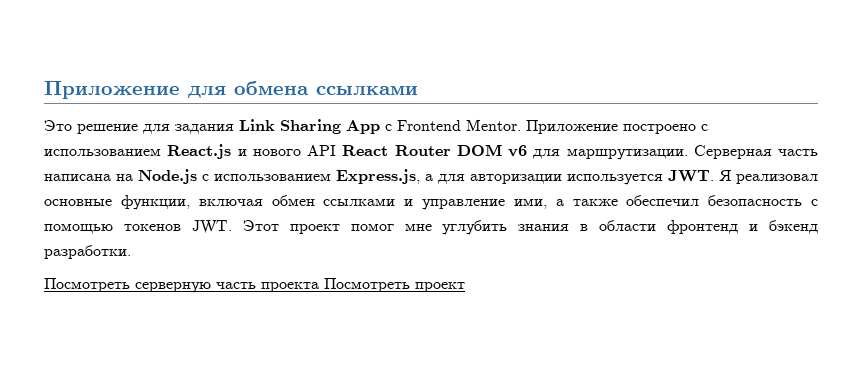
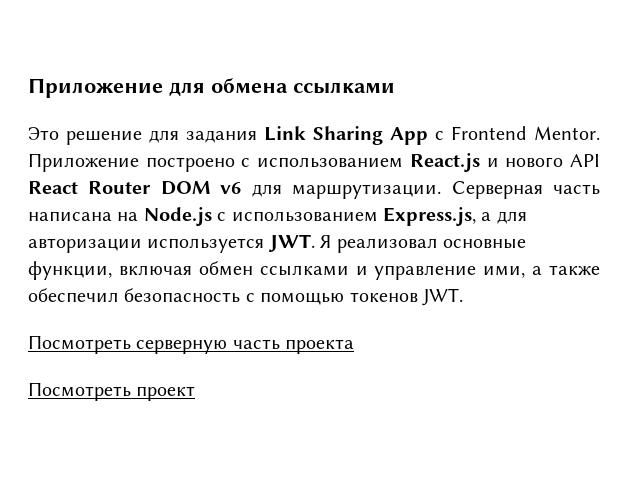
- Серверная часть написана на Node.js с использованием Express.js, а для авторизации используется JWT. Я реализовал основные функции, включая обмен ссылками и управление ими, а также обеспечил безопасность с помощью токенов JWT. Этот проект помог мне углубить знания в области фронтенд и бэкенд разработки.
+ Серверная часть написана на Node.js с использованием Express.js, а для авторизации используется JWT. Я реализовал основные функции, включая обмен ссылками и управление ими, а также обеспечил безопасность с помощью токенов JWT.
- Посмотреть серверную часть проекта Посмотреть проект
+ Посмотреть серверную часть проекта
+ Посмотреть проект

